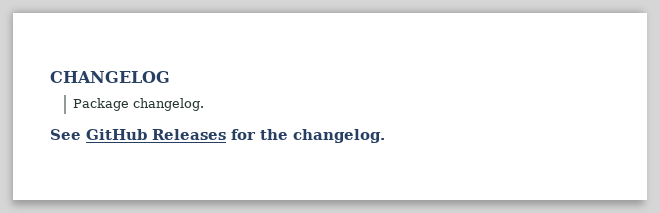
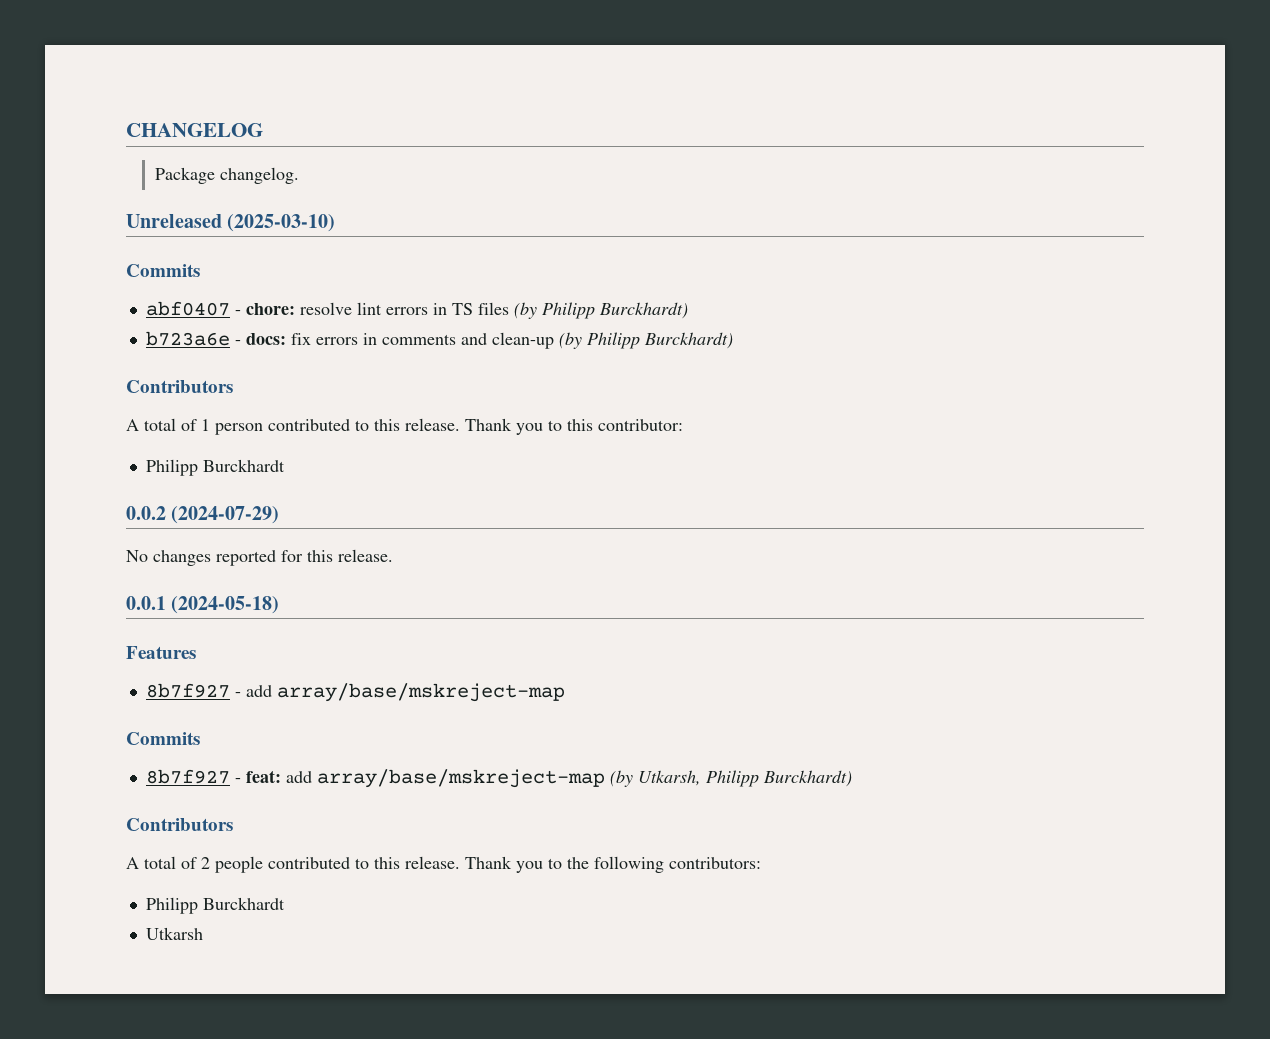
- See GitHub Releases for the changelog.
+ Unreleased (2025-03-10)
+ Commits
+ abf0407 - chore: resolve lint errors in TS files (by Philipp Burckhardt)
+ b723a6e - docs: fix errors in comments and clean-up (by Philipp Burckhardt)
+ Contributors
+ A total of 1 person contributed to this release. Thank you to this contributor:
+ Philipp Burckhardt
+ 0.0.2 (2024-07-29)
+ No changes reported for this release.
+ 0.0.1 (2024-05-18)
+ Features
+ 8b7f927 - add array/base/mskreject-map
+ Commits
+ 8b7f927 - feat: add array/base/mskreject-map (by Utkarsh, Philipp Burckhardt)
+ Contributors
+ A total of 2 people contributed to this release. Thank you to the following contributors:
+ Philipp Burckhardt
+ Utkarsh

